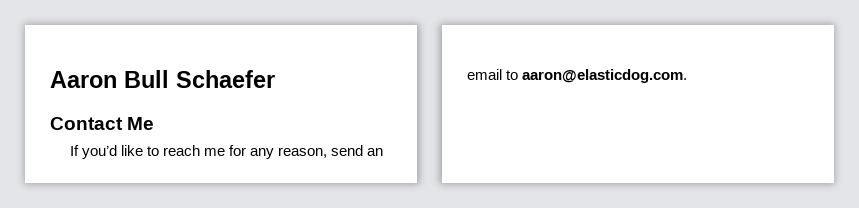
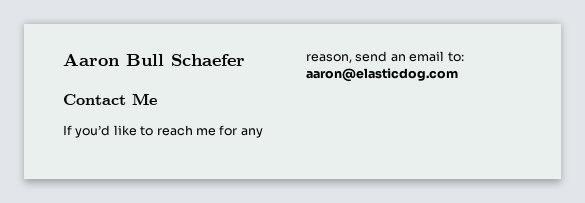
- If you’d like to reach me for any reason, send an email to aaron@elasticdog.com.
+ If you’d like to reach me for any reason, send an email to: aaron@elasticdog.com

